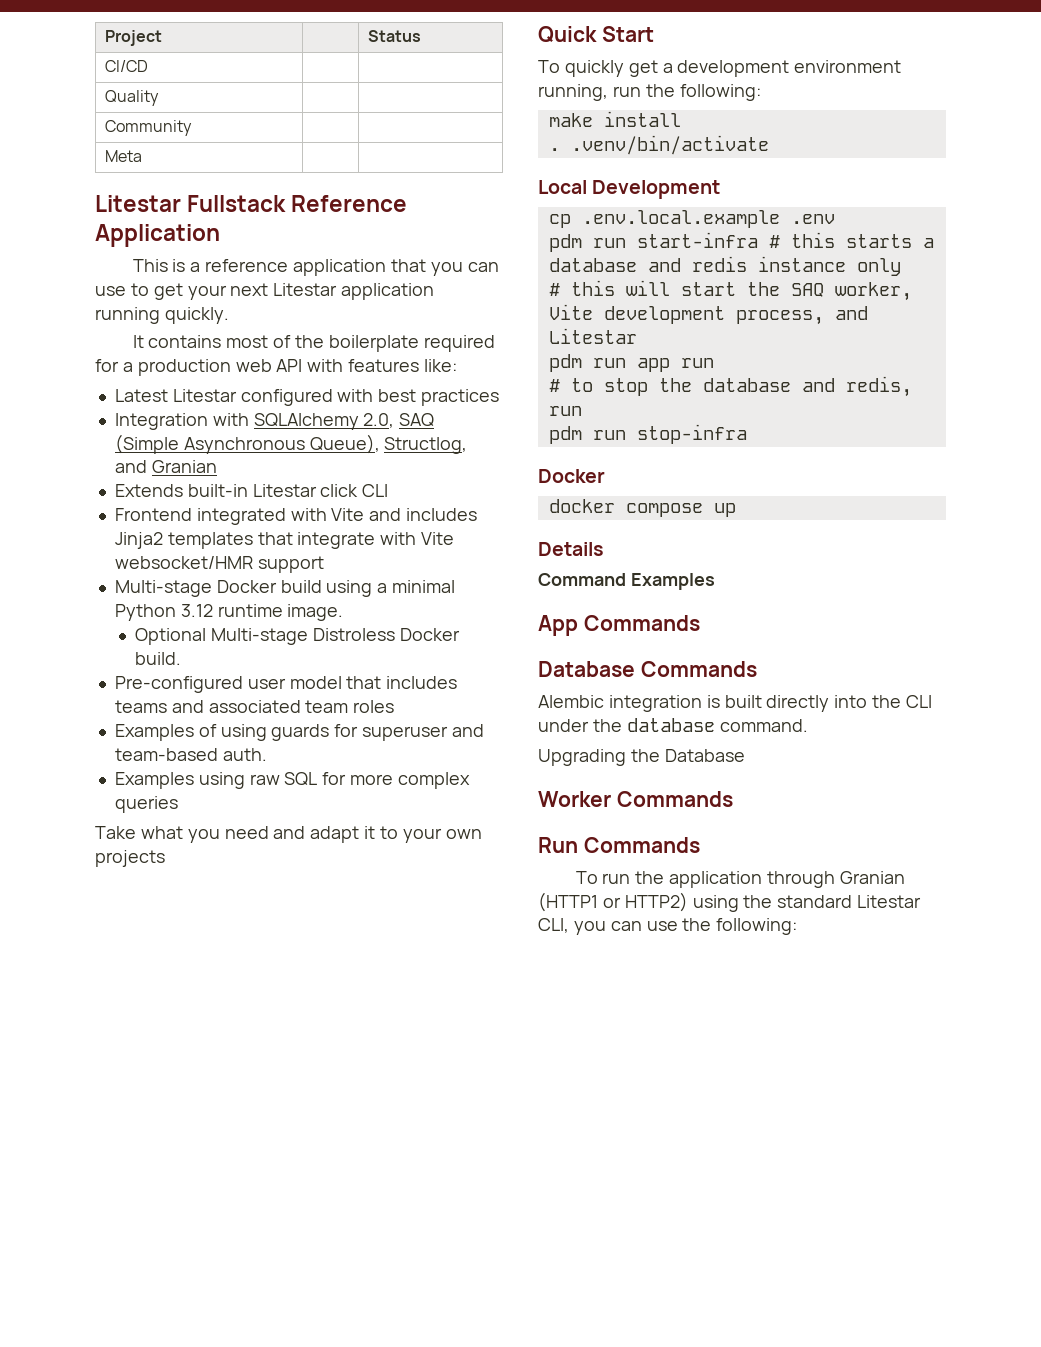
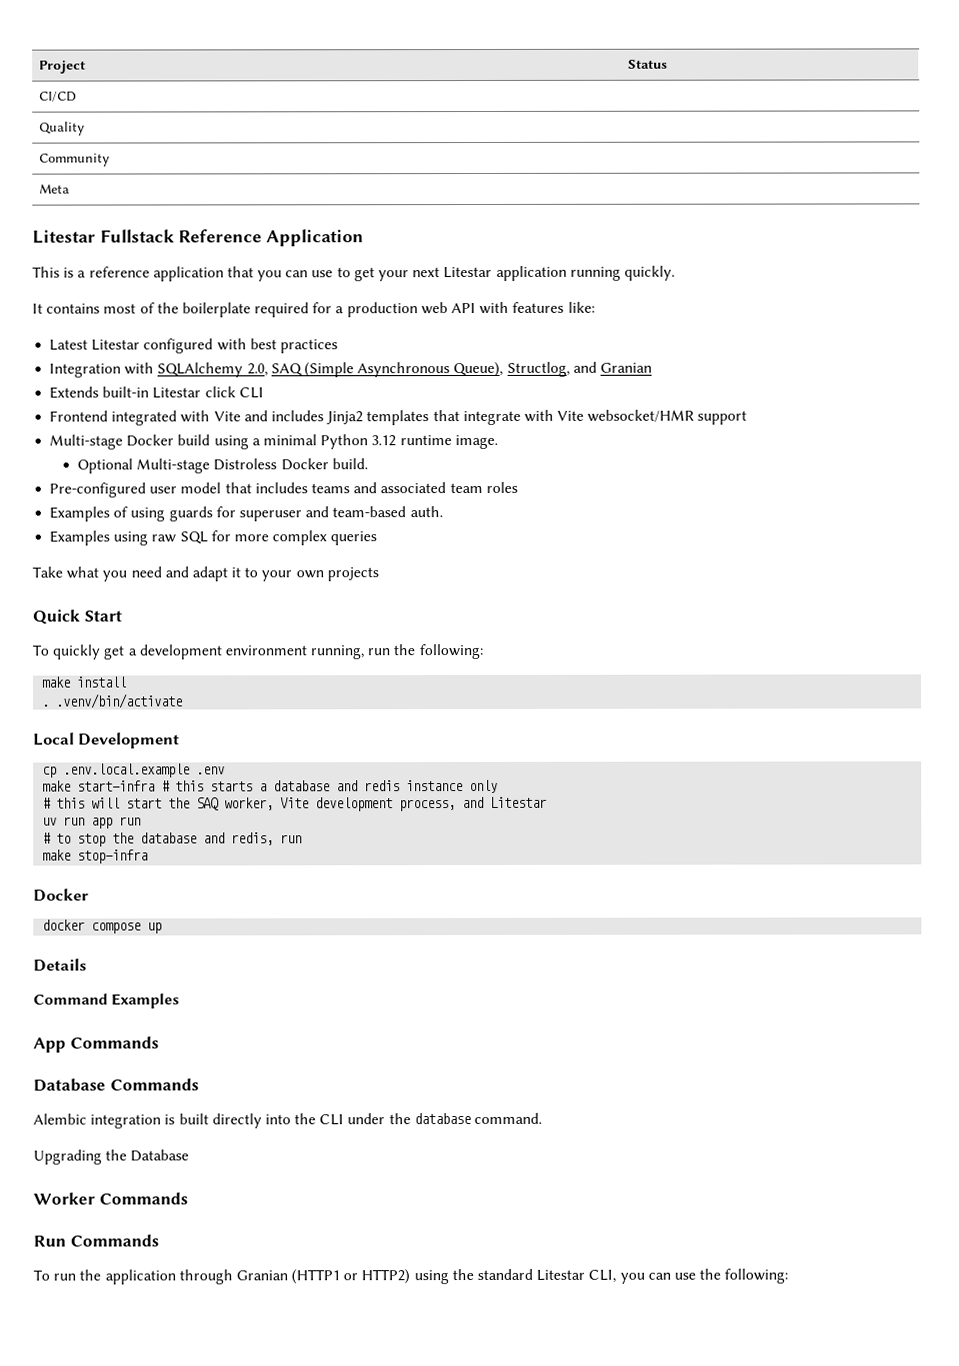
- pdm run start-infra # this starts a database and redis instance only
+ make start-infra # this starts a database and redis instance only
- pdm run app run
+ uv run app run
- pdm run stop-infra
+ make stop-infra

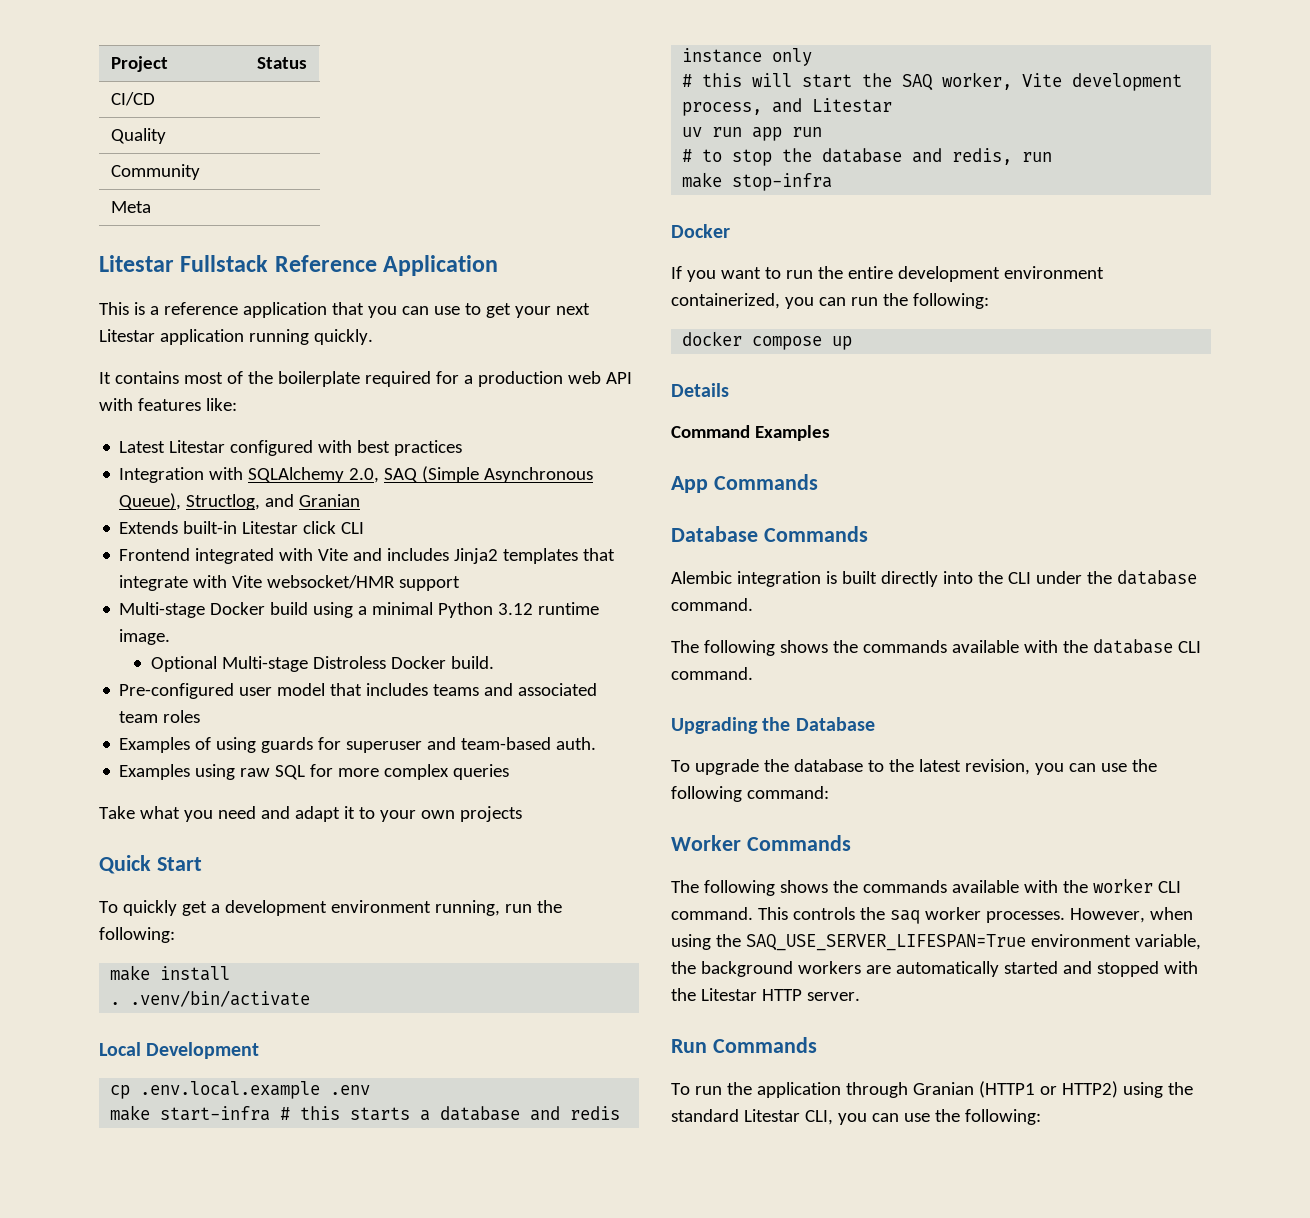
+ If you want to run the entire development environment containerized, you can run the following:
+ The following shows the commands available with the database CLI command.
  Upgrading the Database
+ To upgrade the database to the latest revision, you can use the following command:
  Worker Commands
+ The following shows the commands available with the worker CLI command. This controls the saq worker processes. However, when using the SAQ_USE_SERVER_LIFESPAN=True environment variable, the background workers are automatically started and stopped with the Litestar HTTP server.

